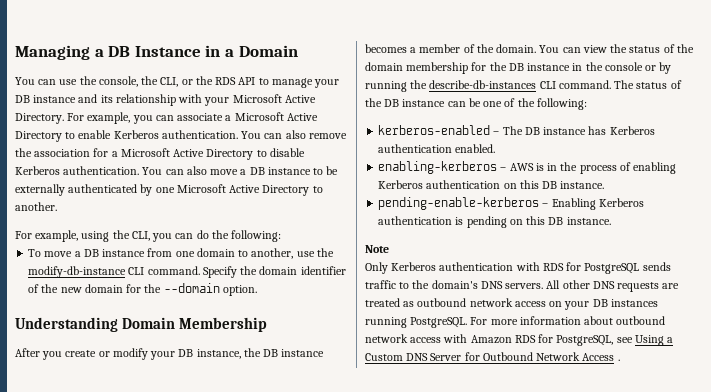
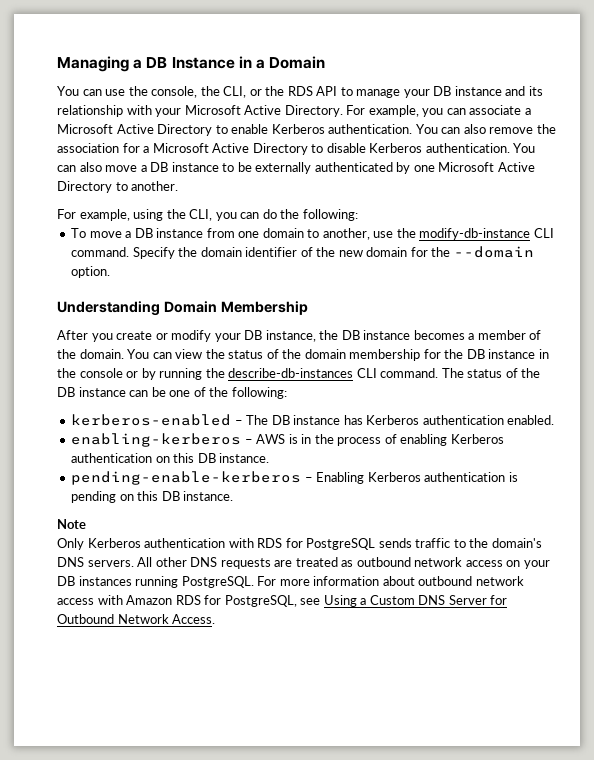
- For more information about outbound network access with Amazon RDS for PostgreSQL, see Using a Custom DNS Server for Outbound Network Access .
+ For more information about outbound network access with Amazon RDS for PostgreSQL, see Using a Custom DNS Server for Outbound Network Access.

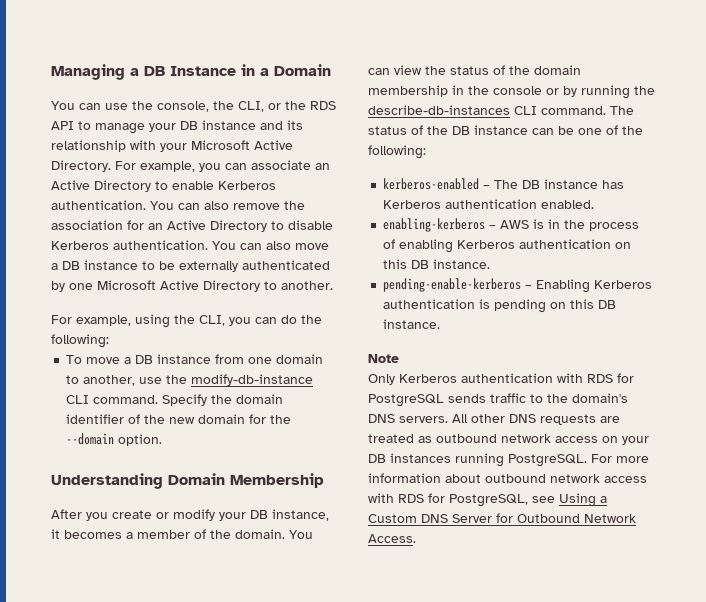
- For example, you can associate a Microsoft Active Directory to enable Kerberos authentication.
+ For example, you can associate an Active Directory to enable Kerberos authentication.
- You can also remove the association for a Microsoft Active Directory to disable Kerberos authentication.
+ You can also remove the association for an Active Directory to disable Kerberos authentication.
- After you create or modify your DB instance, the DB instance becomes a member of the domain.
+ After you create or modify your DB instance, it becomes a member of the domain.
- You can view the status of the domain membership for the DB instance in the console or by running the describe-db-instances CLI command.
+ You can view the status of the domain membership in the console or by running the describe-db-instances CLI command.
- For more information about outbound network access with Amazon RDS for PostgreSQL, see Using a Custom DNS Server for Outbound Network Access.
+ For more information about outbound network access with RDS for PostgreSQL, see Using a Custom DNS Server for Outbound Network Access.

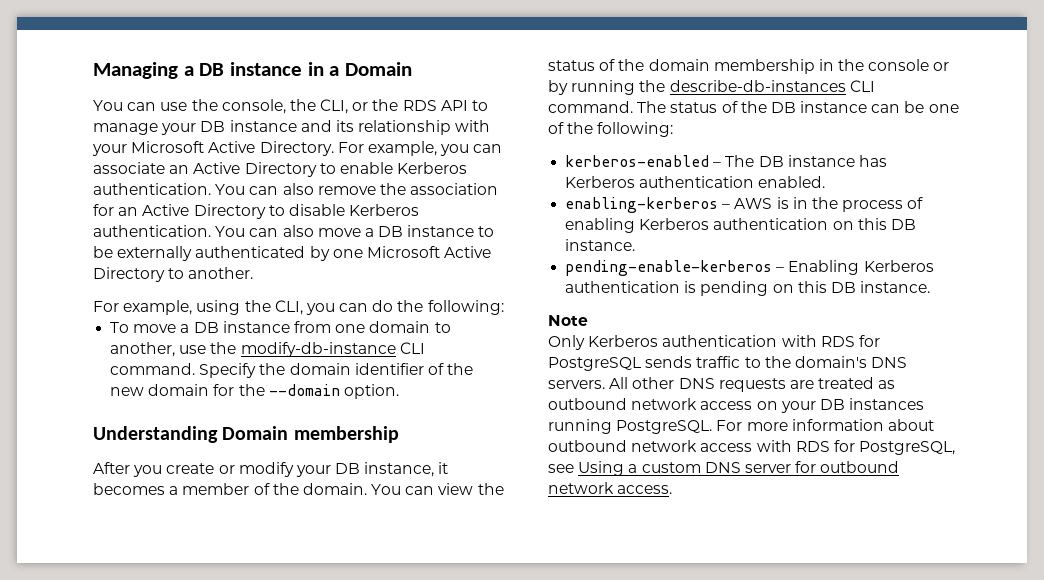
- Managing a DB Instance in a Domain
+ Managing a DB instance in a Domain
- Understanding Domain Membership
+ Understanding Domain membership
- For more information about outbound network access with RDS for PostgreSQL, see Using a Custom DNS Server for Outbound Network Access.
+ For more information about outbound network access with RDS for PostgreSQL, see Using a custom DNS server for outbound network access.

